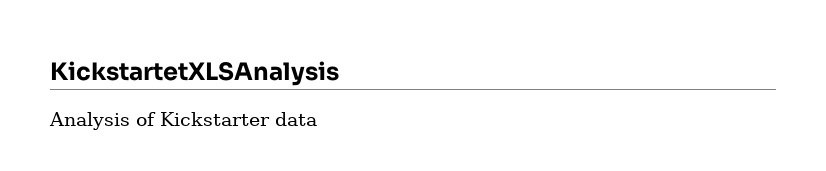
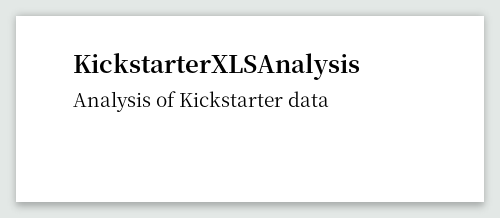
- KickstartetXLSAnalysis
+ KickstarterXLSAnalysis

